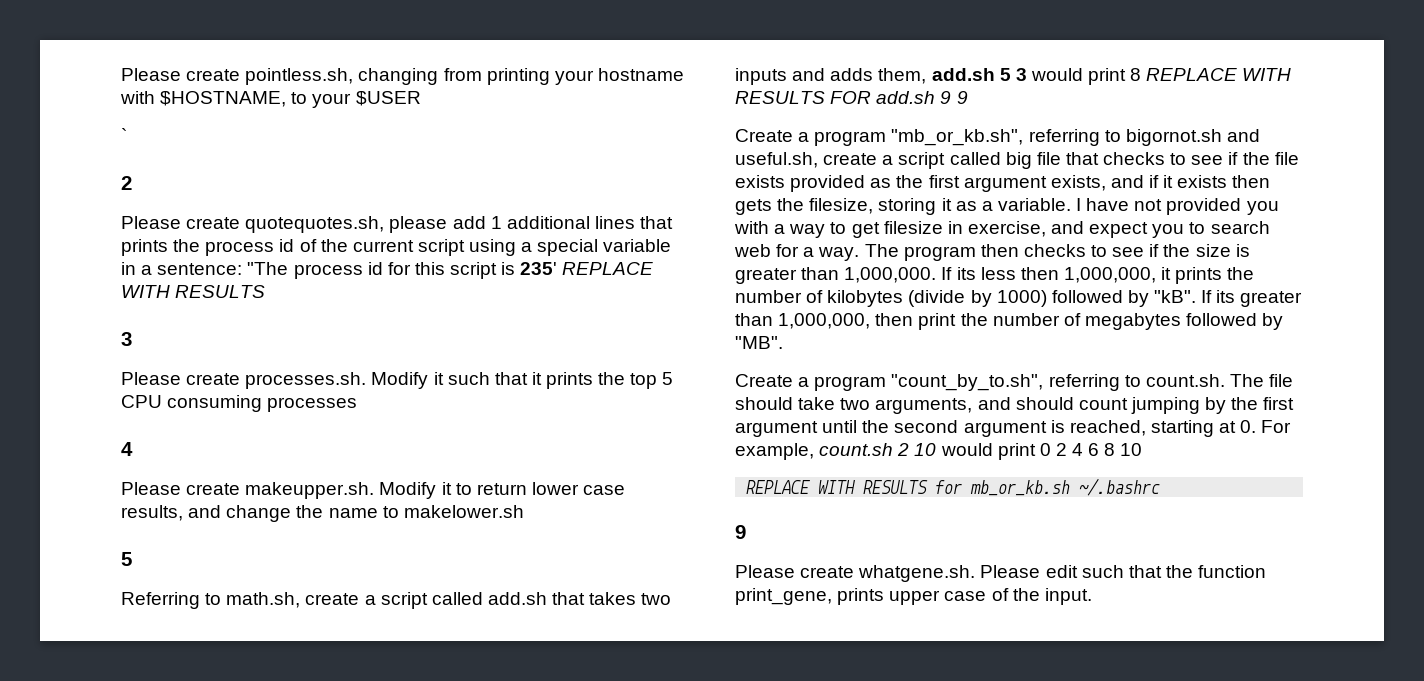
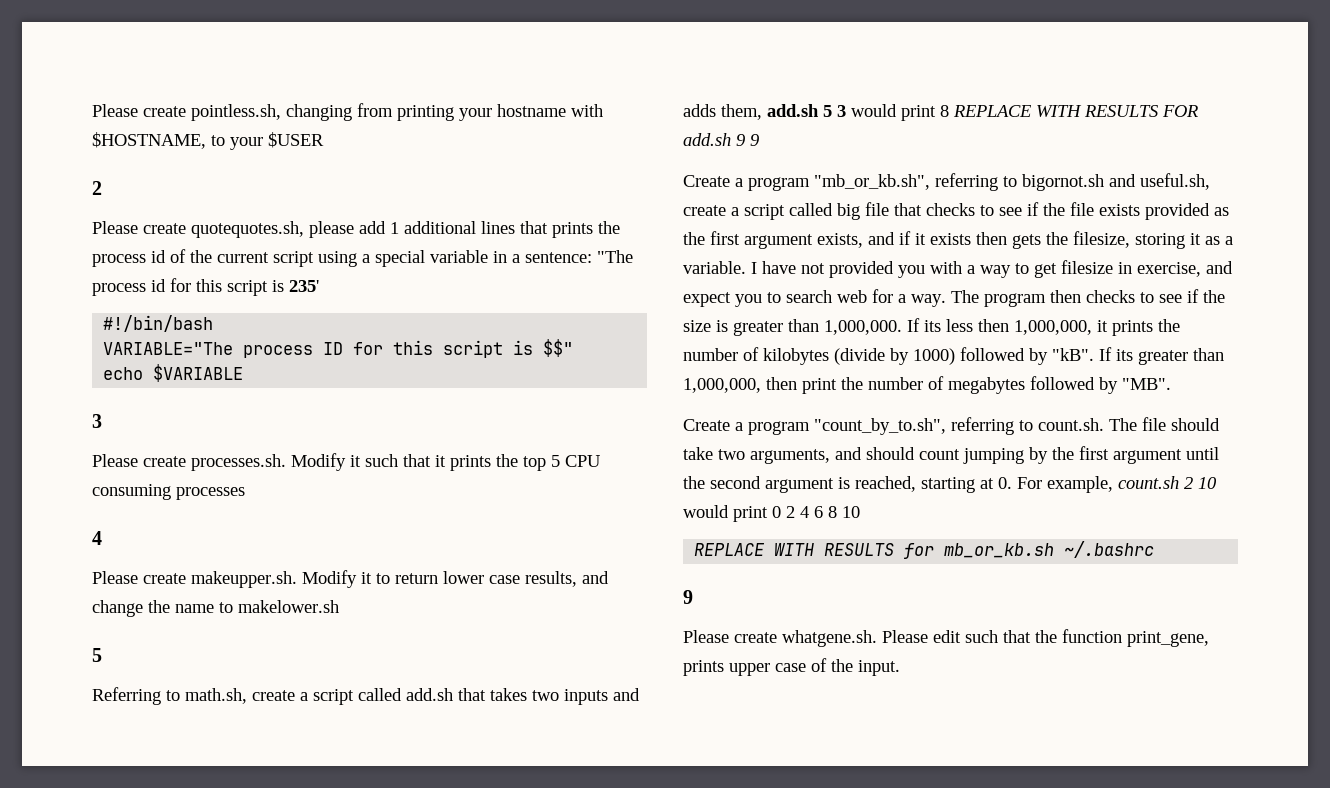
- `
- Please create quotequotes.sh, please add 1 additional lines that prints the process id of the current script using a special variable in a sentence: "The process id for this script is 235' REPLACE WITH RESULTS
+ Please create quotequotes.sh, please add 1 additional lines that prints the process id of the current script using a special variable in a sentence: "The process id for this script is 235'
+ #!/bin/bash
+ VARIABLE="The process ID for this script is $$"
+ echo $VARIABLE

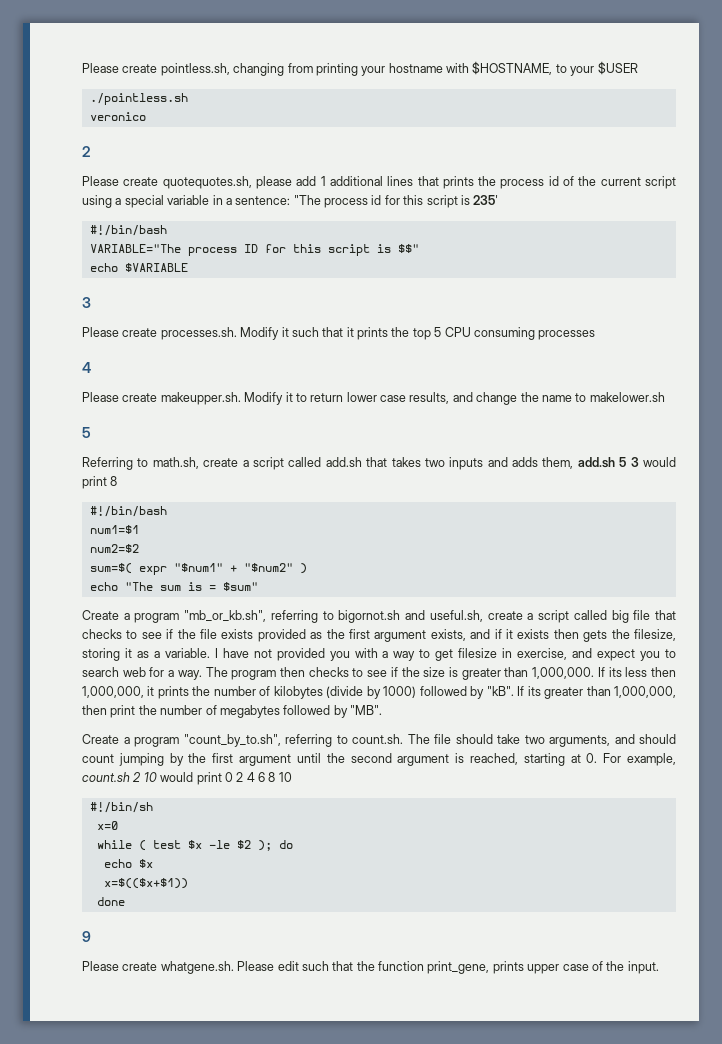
+ ./pointless.sh
+ veronico
- Referring to math.sh, create a script called add.sh that takes two inputs and adds them, add.sh 5 3 would print 8 REPLACE WITH RESULTS FOR add.sh 9 9
+ Referring to math.sh, create a script called add.sh that takes two inputs and adds them, add.sh 5 3 would print 8
+ #!/bin/bash
+ num1=$1
+ num2=$2
+ sum=$( expr "$num1" + "$num2" )
+ echo "The sum is = $sum"
- REPLACE WITH RESULTS for mb_or_kb.sh ~/.bashrc
+ #!/bin/sh
+ x=0
+ while ( test $x -le $2 ); do
+ echo $x
+ x=$(($x+$1))
+ done

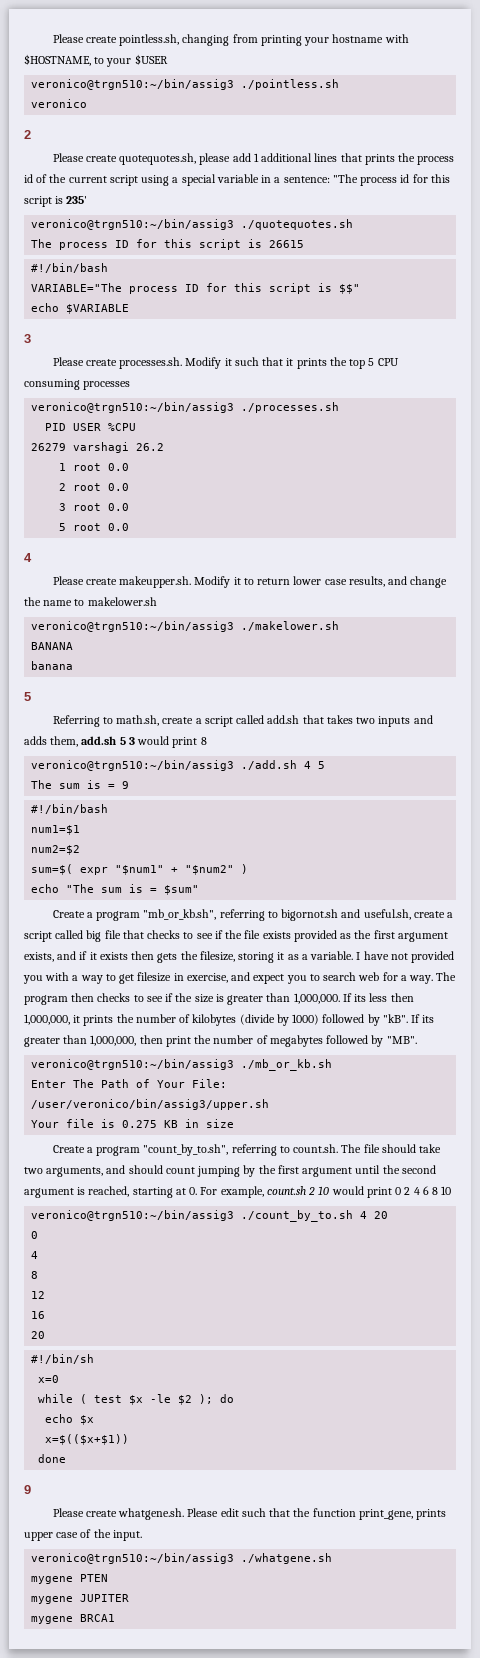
- ./pointless.sh
+ veronico@trgn510:~/bin/assig3 ./pointless.sh
+ veronico@trgn510:~/bin/assig3 ./quotequotes.sh
+ The process ID for this script is 26615
+ veronico@trgn510:~/bin/assig3 ./processes.sh
+ PID USER %CPU
+ 26279 varshagi 26.2
+ 1 root 0.0
+ 2 root 0.0
+ 3 root 0.0
+ 5 root 0.0
+ veronico@trgn510:~/bin/assig3 ./makelower.sh
+ BANANA
+ banana
+ veronico@trgn510:~/bin/assig3 ./add.sh 4 5
+ The sum is = 9
+ veronico@trgn510:~/bin/assig3 ./mb_or_kb.sh
+ Enter The Path of Your File: /user/veronico/bin/assig3/upper.sh
+ Your file is 0.275 KB in size
+ veronico@trgn510:~/bin/assig3 ./count_by_to.sh 4 20
+ 0
+ 4
+ 8
+ 12
+ 16
+ 20
+ veronico@trgn510:~/bin/assig3 ./whatgene.sh
+ mygene PTEN
+ mygene JUPITER
+ mygene BRCA1

